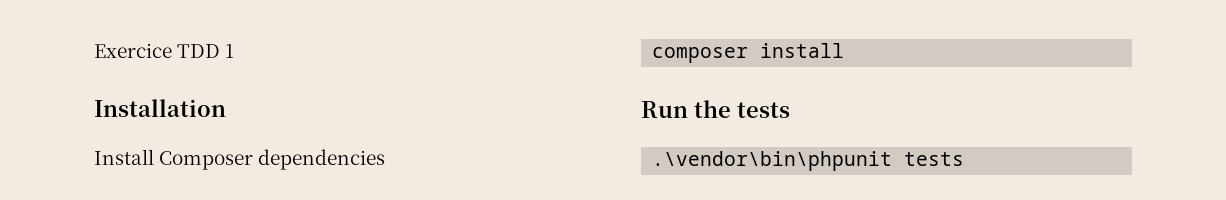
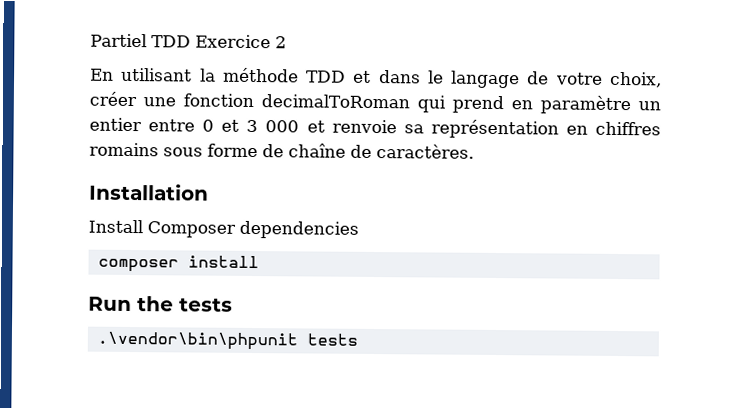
- Exercice TDD 1
+ Partiel TDD Exercice 2
+ En utilisant la méthode TDD et dans le langage de votre choix, créer une fonction decimalToRoman qui prend en paramètre un entier entre 0 et 3 000 et renvoie sa représentation en chiffres romains sous forme de chaîne de caractères.

